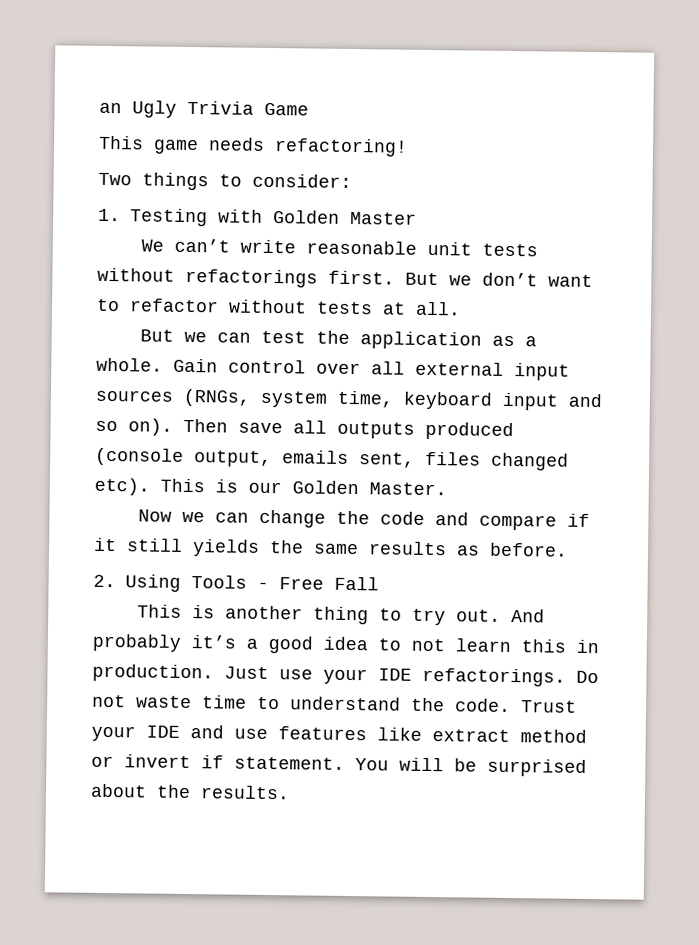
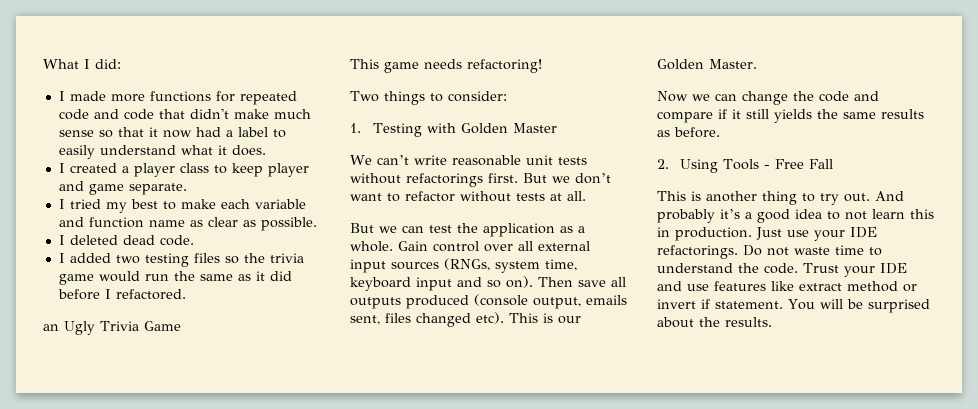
+ What I did:
+ I made more functions for repeated code and code that didn't make much sense so that it now had a label to easily understand what it does.
+ I created a player class to keep player and game separate.
+ I tried my best to make each variable and function name as clear as possible.
+ I deleted dead code.
+ I added two testing files so the trivia game would run the same as it did before I refactored.

